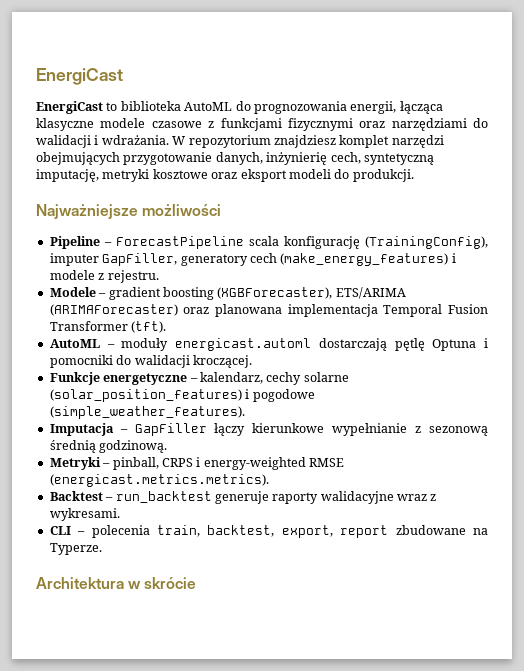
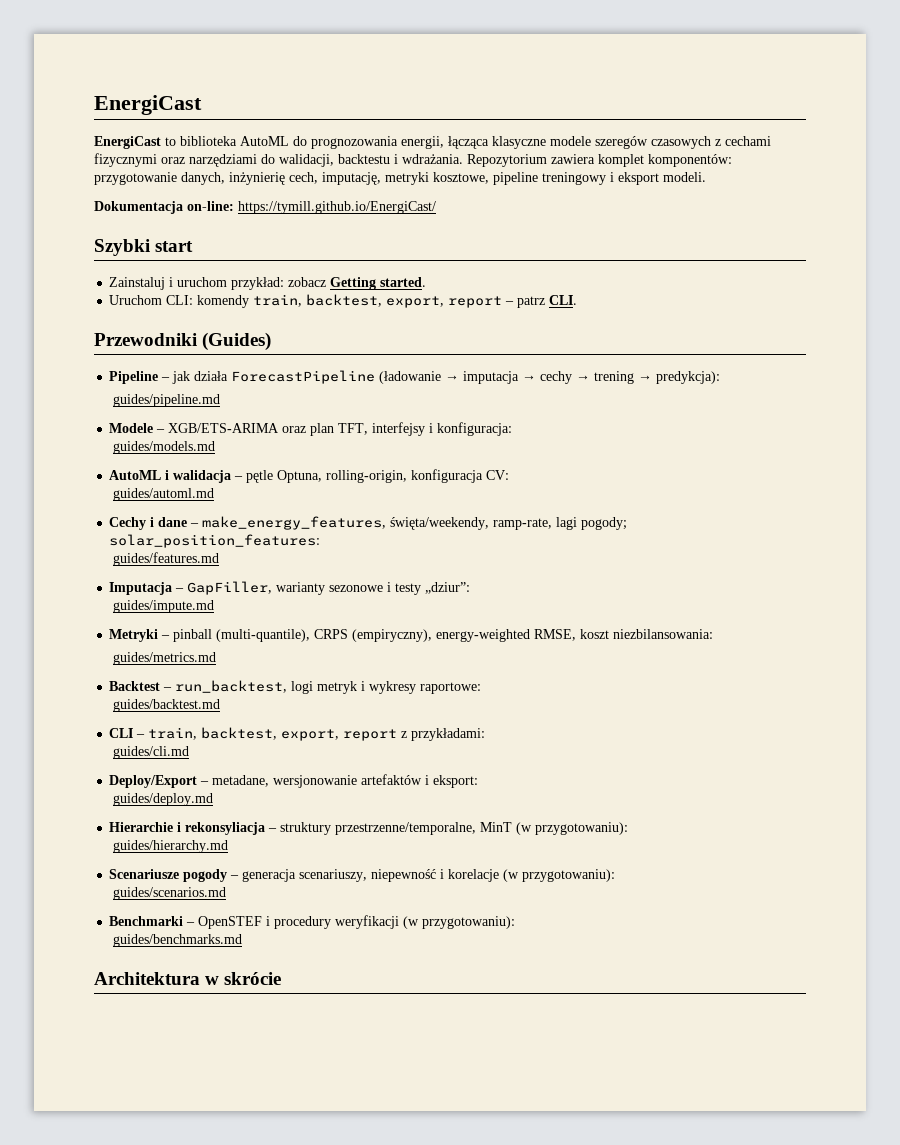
- EnergiCast to biblioteka AutoML do prognozowania energii, łącząca klasyczne modele czasowe z funkcjami fizycznymi oraz narzędziami do walidacji i wdrażania. W repozytorium znajdziesz komplet narzędzi obejmujących przygotowanie danych, inżynierię cech, syntetyczną imputację, metryki kosztowe oraz eksport modeli do produkcji.
- Najważniejsze możliwości
- Pipeline – ForecastPipeline scala konfigurację (TrainingConfig), imputer GapFiller, generatory cech (make_energy_features) i modele z rejestru.
- Modele – gradient boosting (XGBForecaster), ETS/ARIMA (ARIMAForecaster) oraz planowana implementacja Temporal Fusion Transformer (tft).
- AutoML – moduły energicast.automl dostarczają pętlę Optuna i pomocniki do walidacji kroczącej.
- Funkcje energetyczne – kalendarz, cechy solarne (solar_position_features) i pogodowe (simple_weather_features).
- Imputacja – GapFiller łączy kierunkowe wypełnianie z sezonową średnią godzinową.
- Metryki – pinball, CRPS i energy-weighted RMSE (energicast.metrics.metrics).
- Backtest – run_backtest generuje raporty walidacyjne wraz z wykresami.
- CLI – polecenia train, backtest, export, report zbudowane na Typerze.
+ EnergiCast to biblioteka AutoML do prognozowania energii, łącząca klasyczne modele szeregów czasowych z cechami fizycznymi oraz narzędziami do walidacji, backtestu i wdrażania. Repozytorium zawiera komplet komponentów: przygotowanie danych, inżynierię cech, imputację, metryki kosztowe, pipeline treningowy i eksport modeli.
+ Dokumentacja on-line: https://tymill.github.io/EnergiCast/
+ Szybki start
+ Zainstaluj i uruchom przykład: zobacz Getting started.
+ Uruchom CLI: komendy train, backtest, export, report – patrz CLI.
+ Przewodniki (Guides)
+ Pipeline – jak działa ForecastPipeline (ładowanie → imputacja → cechy → trening → predykcja):
+ guides/pipeline.md
+ Modele – XGB/ETS-ARIMA oraz plan TFT, interfejsy i konfiguracja:
+ guides/models.md
+ AutoML i walidacja – pętle Optuna, rolling-origin, konfiguracja CV:
+ guides/automl.md
+ Cechy i dane – make_energy_features, święta/weekendy, ramp-rate, lagi pogody; solar_position_features:
+ guides/features.md
+ Imputacja – GapFiller, warianty sezonowe i testy „dziur”:
+ guides/impute.md
+ Metryki – pinball (multi-quantile), CRPS (empiryczny), energy-weighted RMSE, koszt niezbilansowania:
+ guides/metrics.md
+ Backtest – run_backtest, logi metryk i wykresy raportowe:
+ guides/backtest.md
+ CLI – train, backtest, export, report z przykładami:
+ guides/cli.md
+ Deploy/Export – metadane, wersjonowanie artefaktów i eksport:
+ guides/deploy.md
+ Hierarchie i rekonsyliacja – struktury przestrzenne/temporalne, MinT (w przygotowaniu):
+ guides/hierarchy.md
+ Scenariusze pogody – generacja scenariuszy, niepewność i korelacje (w przygotowaniu):
+ guides/scenarios.md
+ Benchmarki – OpenSTEF i procedury weryfikacji (w przygotowaniu):
+ guides/benchmarks.md

